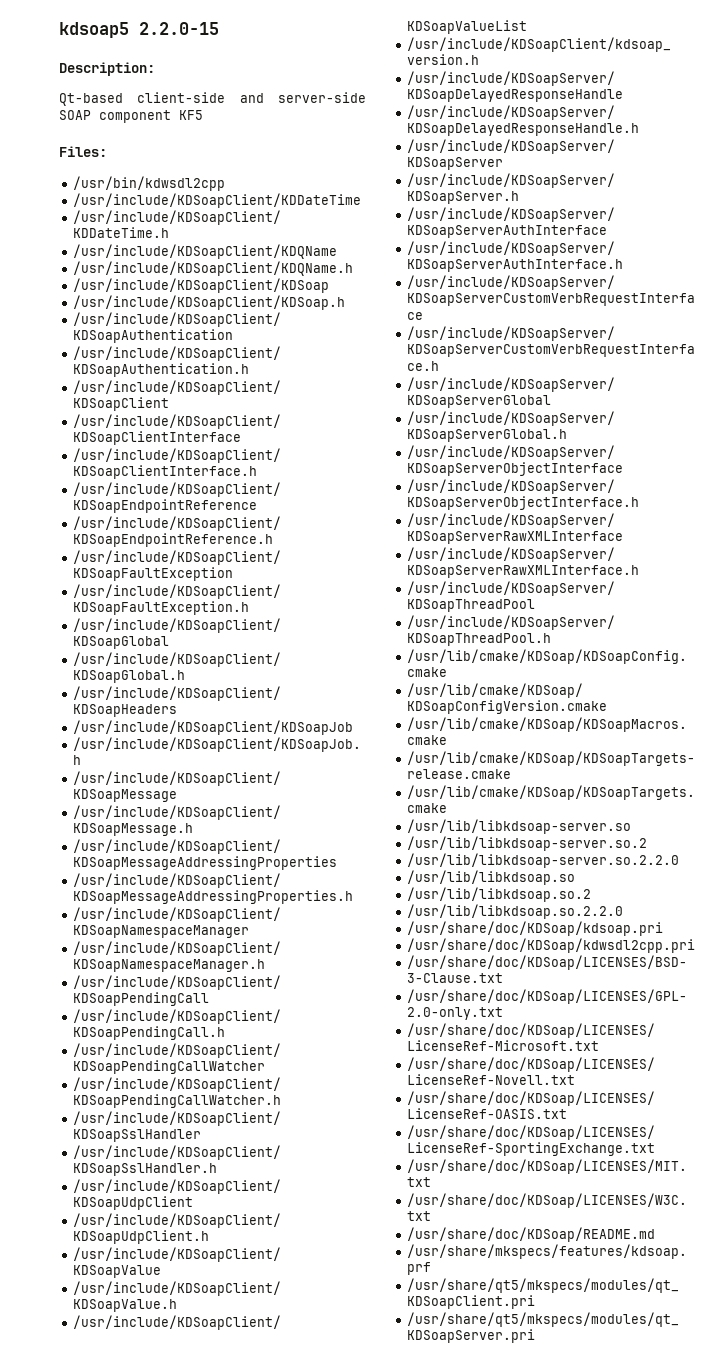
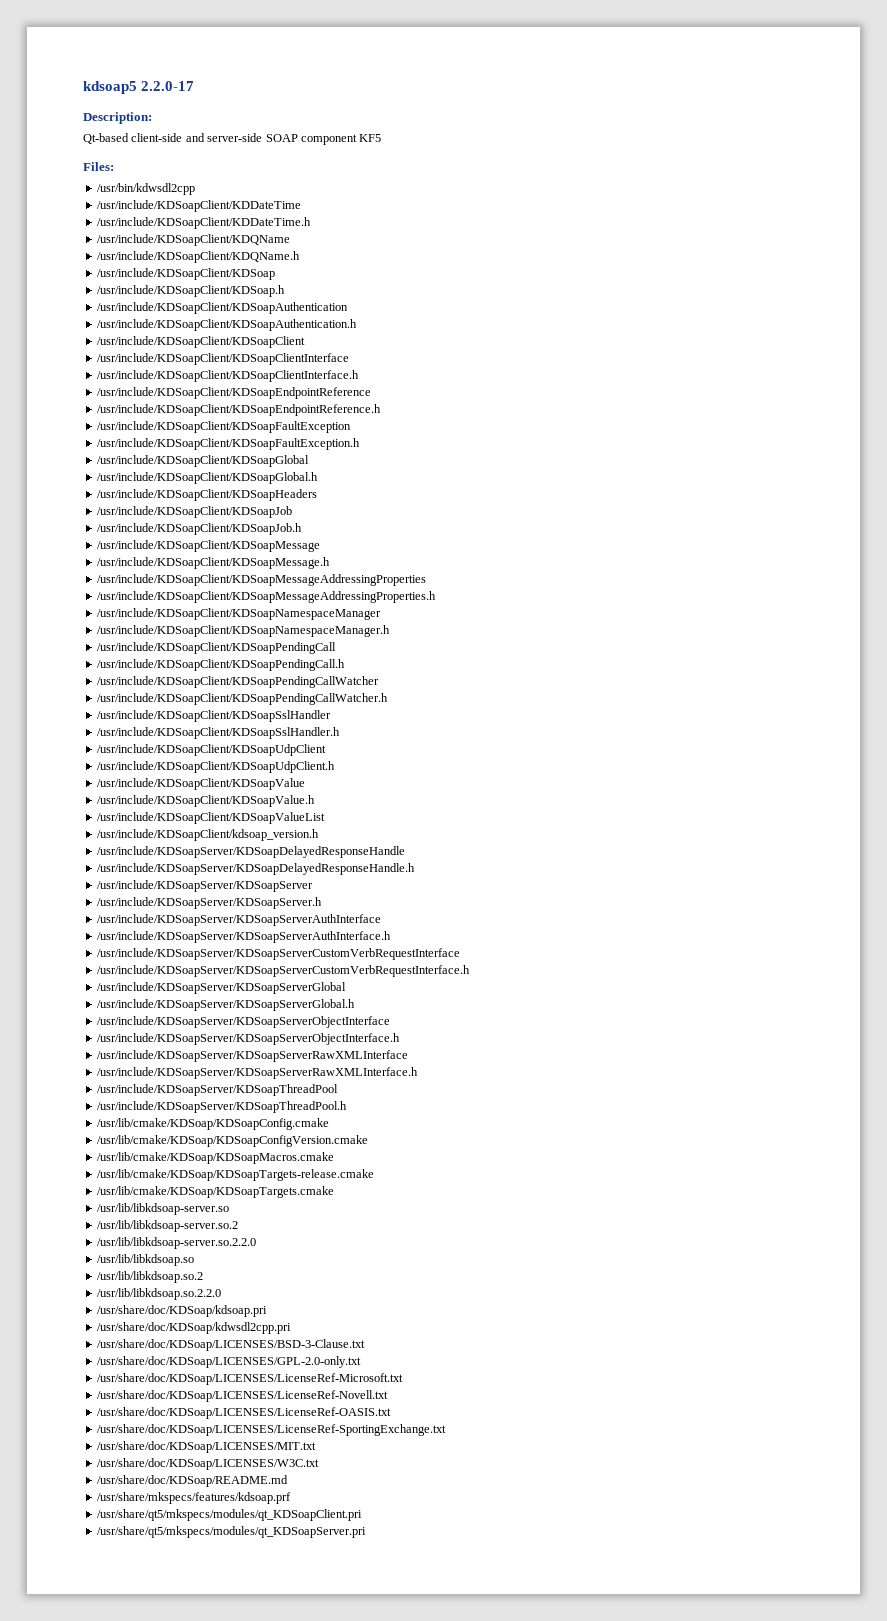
- kdsoap5 2.2.0-15
+ kdsoap5 2.2.0-17

